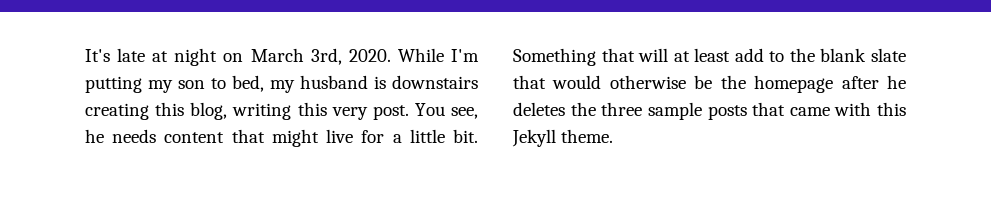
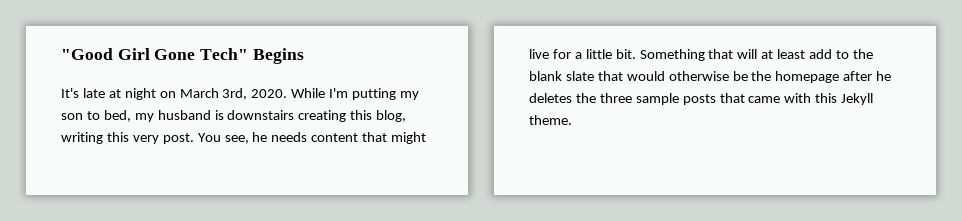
+ "Good Girl Gone Tech" Begins

